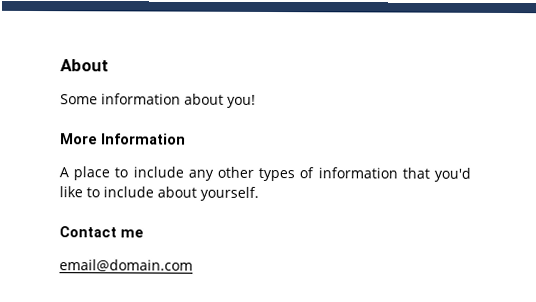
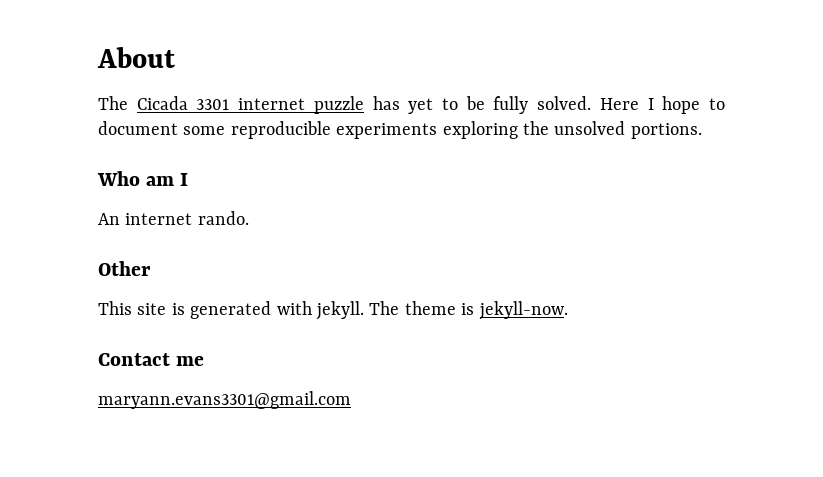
- Some information about you!
- More Information
- A place to include any other types of information that you'd like to include about yourself.
+ The Cicada 3301 internet puzzle has yet to be fully solved. Here I hope to document some reproducible experiments exploring the unsolved portions.
+ Who am I
+ An internet rando.
+ Other
+ This site is generated with jekyll. The theme is jekyll-now.
- email@domain.com
+ maryann.evans3301@gmail.com

